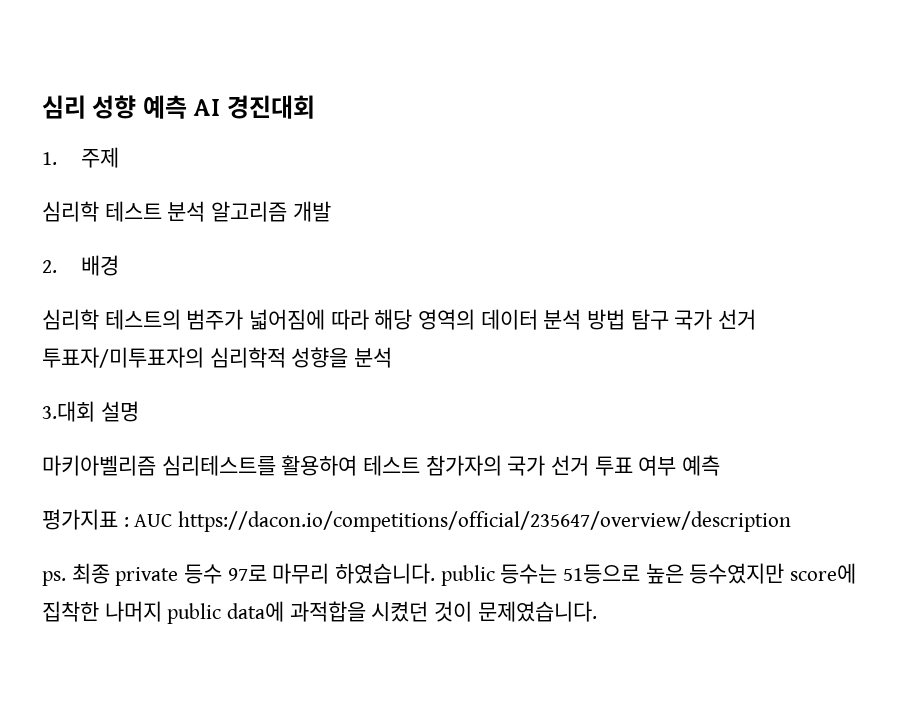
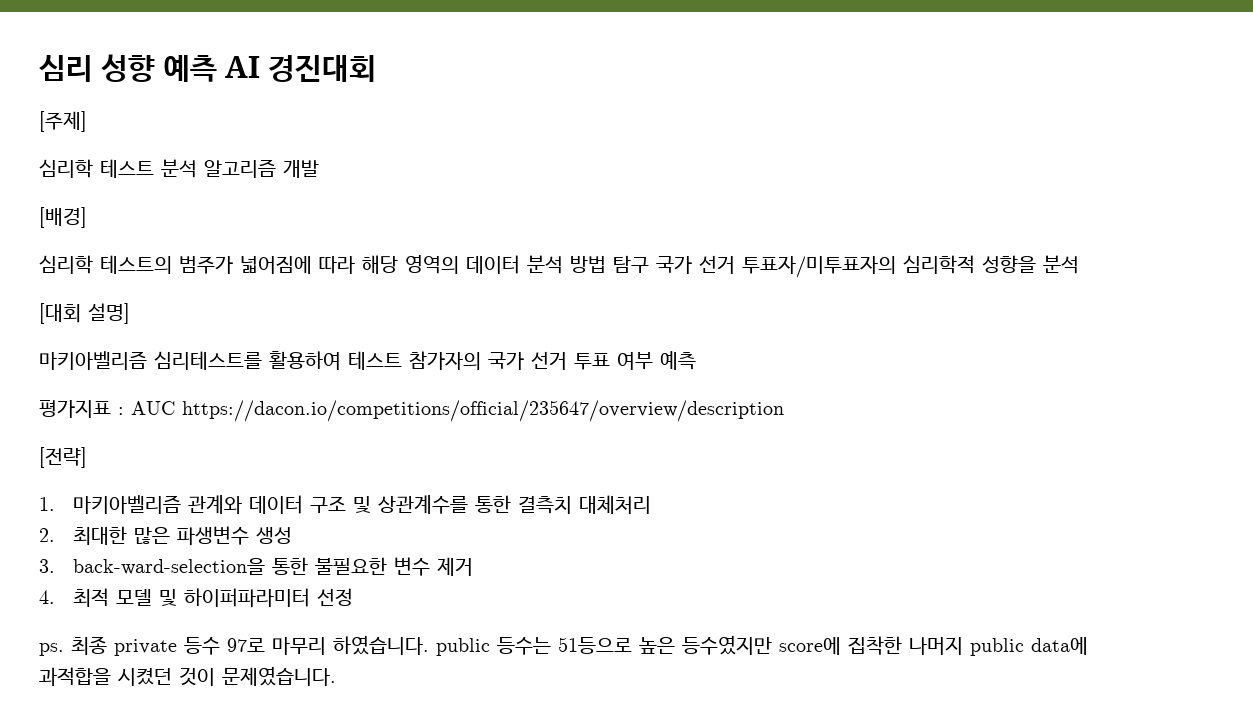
- 1. 주제
+ [주제]
- 2. 배경
+ [배경]
- 3.대회 설명
+ [대회 설명]
+ [전략]
+ 1. 마키아벨리즘 관계와 데이터 구조 및 상관계수를 통한 결측치 대체처리
+ 2. 최대한 많은 파생변수 생성
+ 3. back-ward-selection을 통한 불필요한 변수 제거
+ 4. 최적 모델 및 하이퍼파라미터 선정

